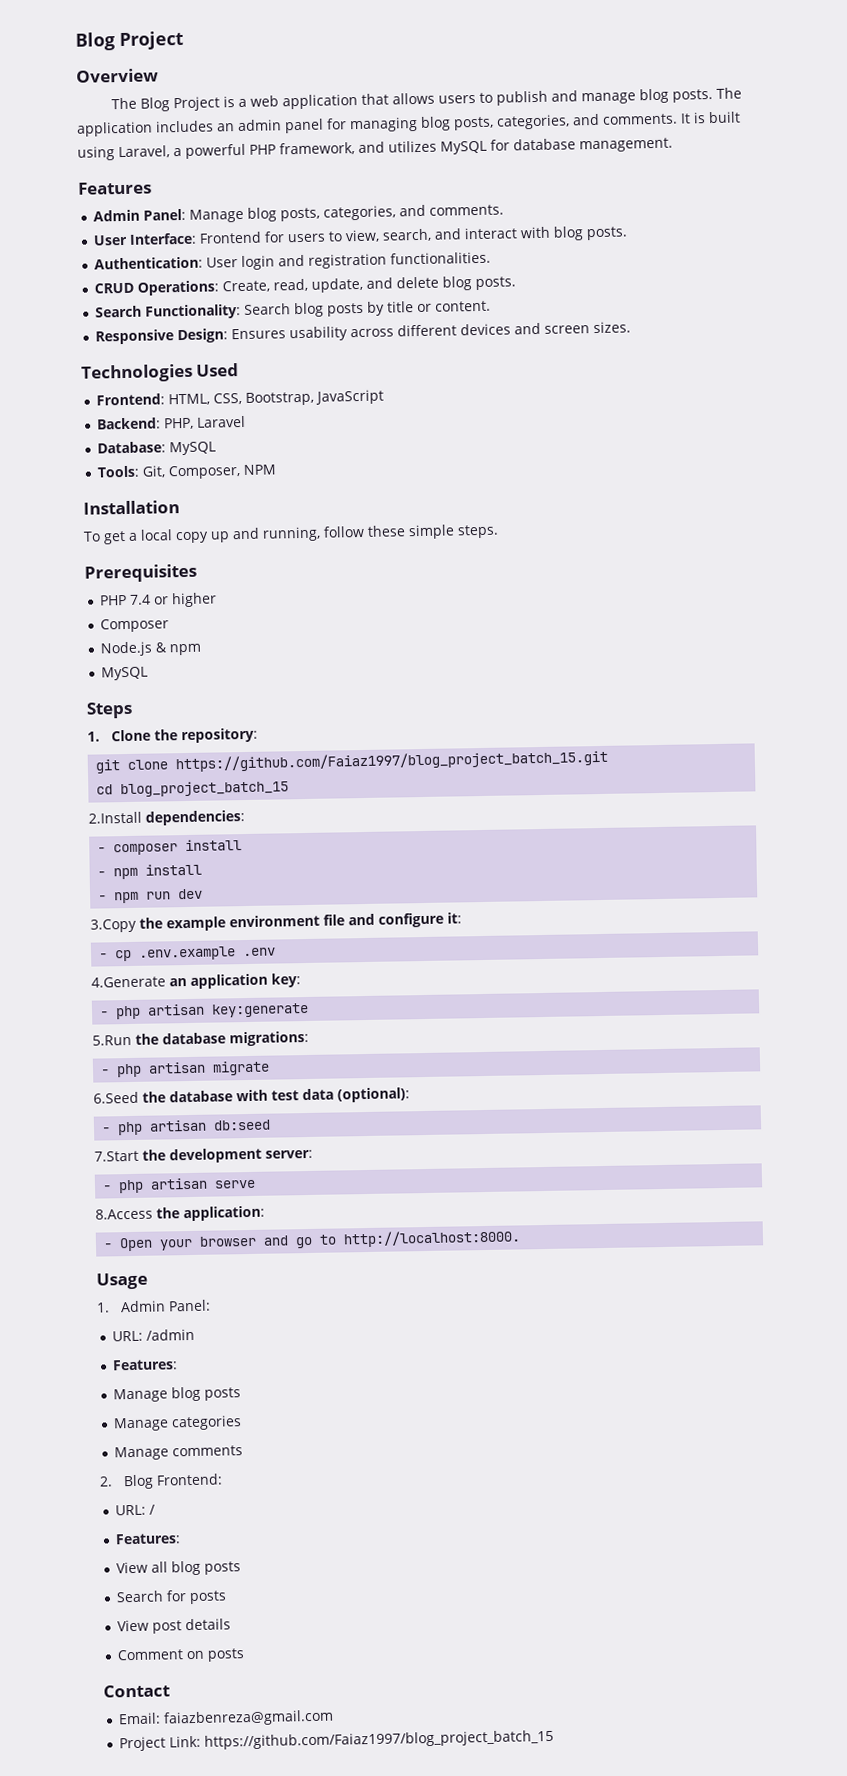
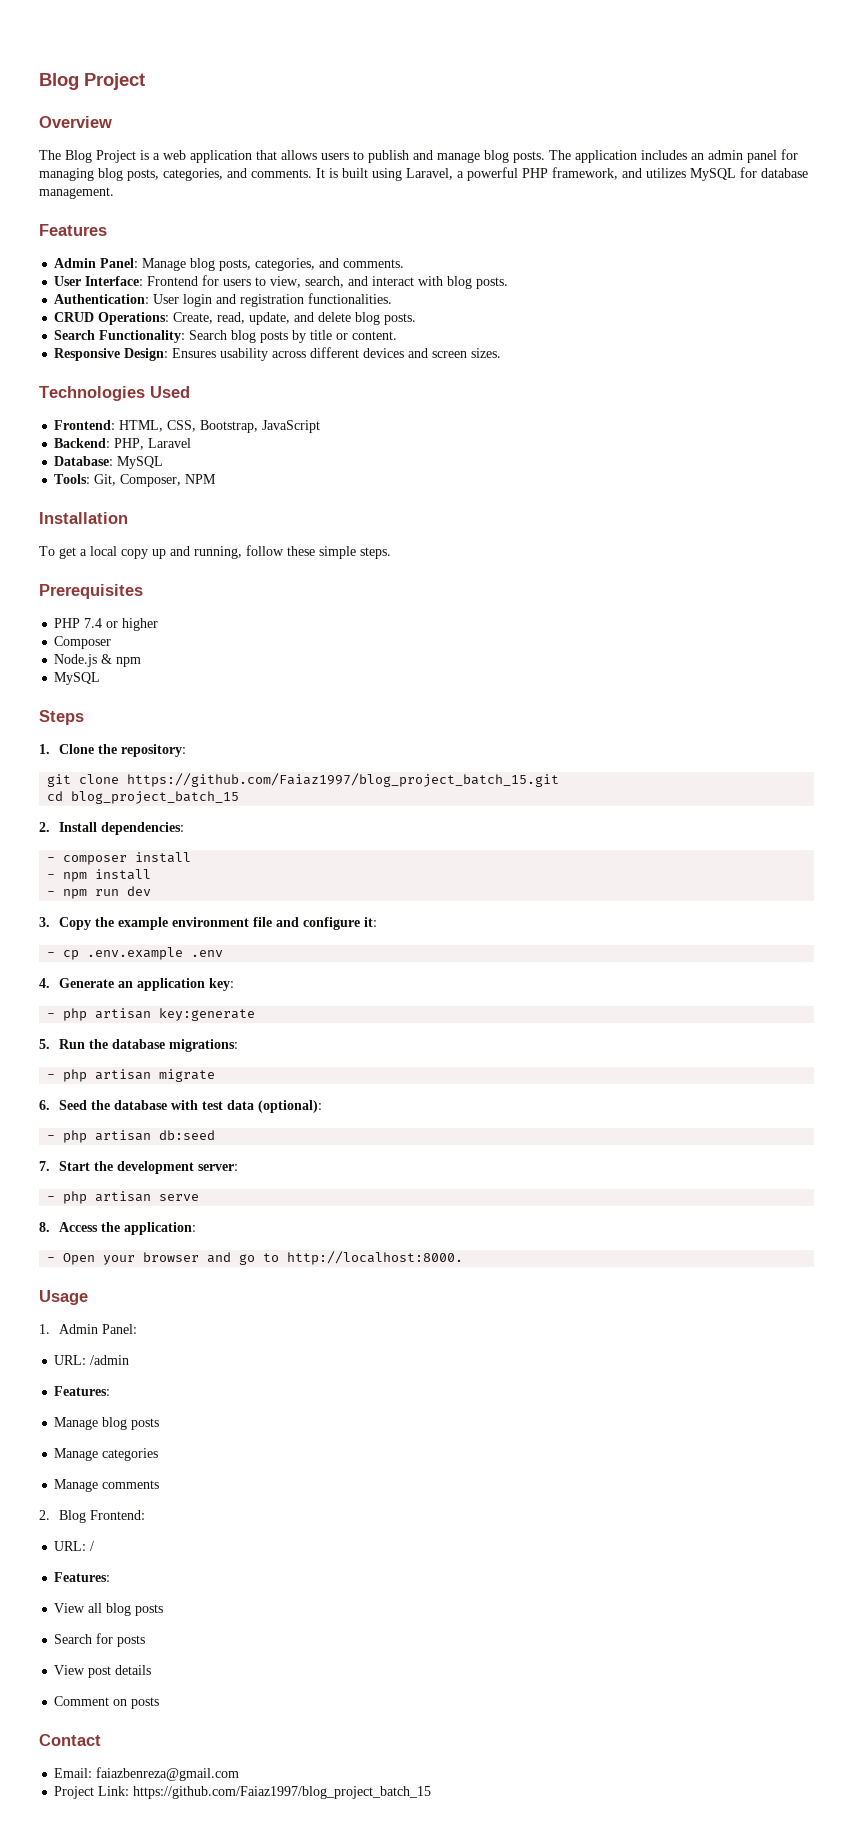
- 2.Install dependencies:
+ 2. Install dependencies:
- 3.Copy the example environment file and configure it:
+ 3. Copy the example environment file and configure it:
- 4.Generate an application key:
+ 4. Generate an application key:
- 5.Run the database migrations:
+ 5. Run the database migrations:
- 6.Seed the database with test data (optional):
+ 6. Seed the database with test data (optional):
- 7.Start the development server:
+ 7. Start the development server:
- 8.Access the application:
+ 8. Access the application:

